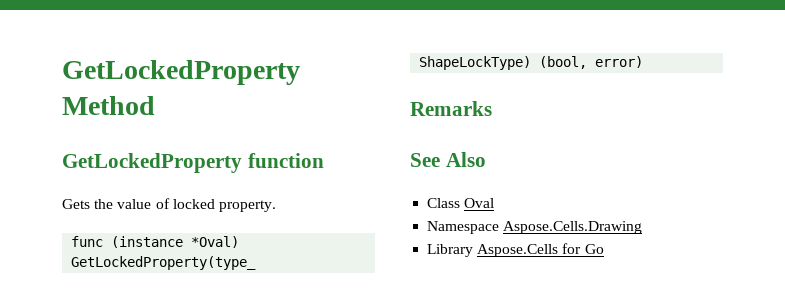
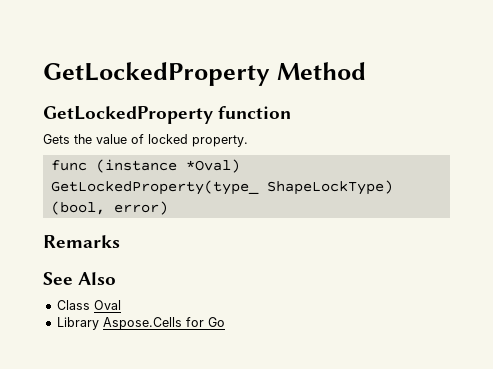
- Namespace Aspose.Cells.Drawing

